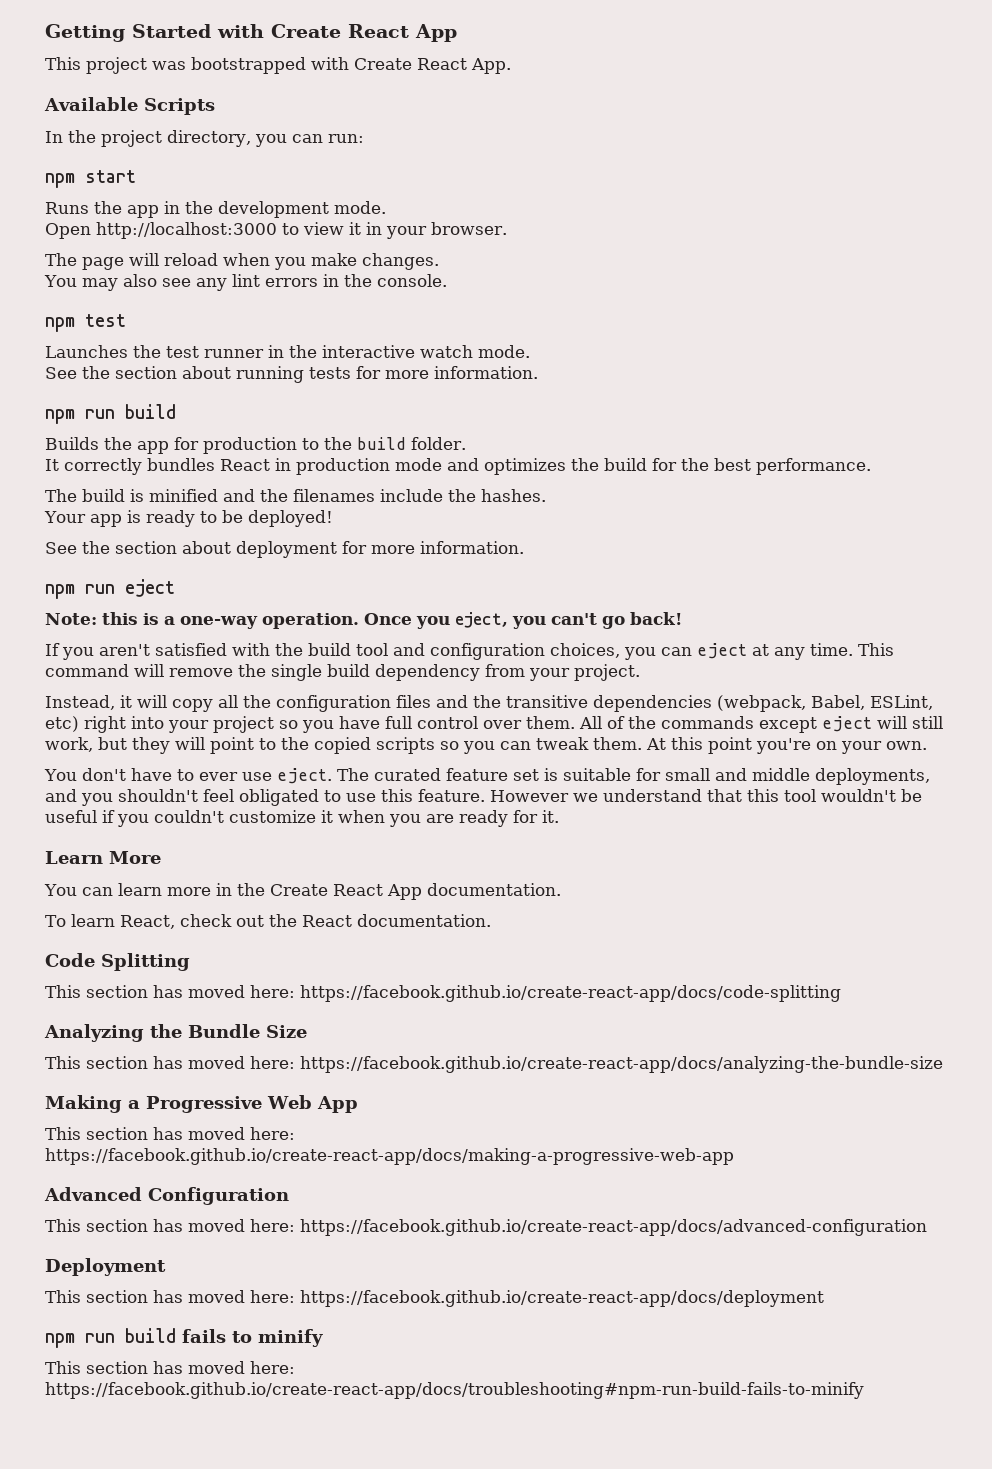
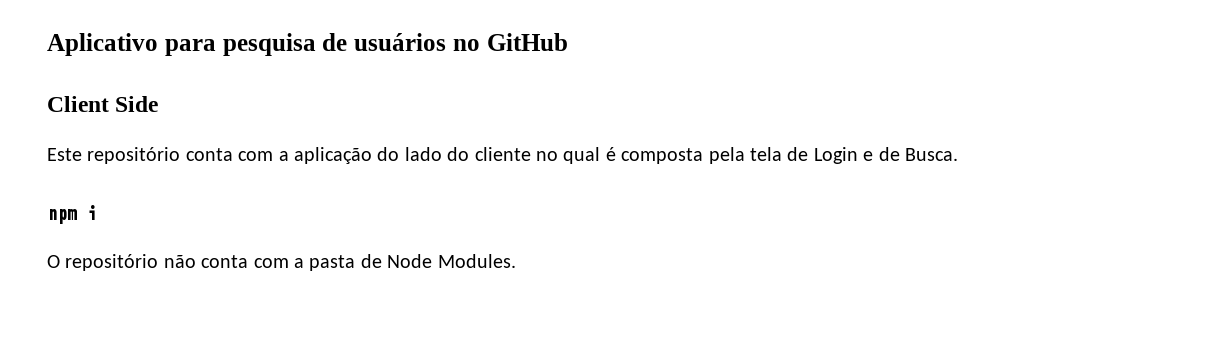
- Getting Started with Create React App
- This project was bootstrapped with Create React App.
- Available Scripts
- In the project directory, you can run:
- npm start
- Runs the app in the development mode.
- Open http://localhost:3000 to view it in your browser.
- The page will reload when you make changes.
- You may also see any lint errors in the console.
- npm test
- Launches the test runner in the interactive watch mode.
- See the section about running tests for more information.
- npm run build
- Builds the app for production to the build folder.
- It correctly bundles React in production mode and optimizes the build for the best performance.
- The build is minified and the filenames include the hashes.
- Your app is ready to be deployed!
- See the section about deployment for more information.
- npm run eject
- Note: this is a one-way operation. Once you eject, you can't go back!
- If you aren't satisfied with the build tool and configuration choices, you can eject at any time. This command will remove the single build dependency from your project.
- Instead, it will copy all the configuration files and the transitive dependencies (webpack, Babel, ESLint, etc) right into your project so you have full control over them. All of the commands except eject will still work, but they will point to the copied scripts so you can tweak them. At this point you're on your own.
- You don't have to ever use eject. The curated feature set is suitable for small and middle deployments, and you shouldn't feel obligated to use this feature. However we understand that this tool wouldn't be useful if you couldn't customize it when you are ready for it.
- Learn More
- You can learn more in the Create React App documentation.
- To learn React, check out the React documentation.
- Code Splitting
- This section has moved here: https://facebook.github.io/create-react-app/docs/code-splitting
- Analyzing the Bundle Size
- This section has moved here: https://facebook.github.io/create-react-app/docs/analyzing-the-bundle-size
- Making a Progressive Web App
- This section has moved here: https://facebook.github.io/create-react-app/docs/making-a-progressive-web-app
- Advanced Configuration
- This section has moved here: https://facebook.github.io/create-react-app/docs/advanced-configuration
- Deployment
- This section has moved here: https://facebook.github.io/create-react-app/docs/deployment
- npm run build fails to minify
- This section has moved here: https://facebook.github.io/create-react-app/docs/troubleshooting#npm-run-build-fails-to-minify
+ Aplicativo para pesquisa de usuários no GitHub
+ Client Side
+ Este repositório conta com a aplicação do lado do cliente no qual é composta pela tela de Login e de Busca.
+ npm i
+ O repositório não conta com a pasta de Node Modules.

